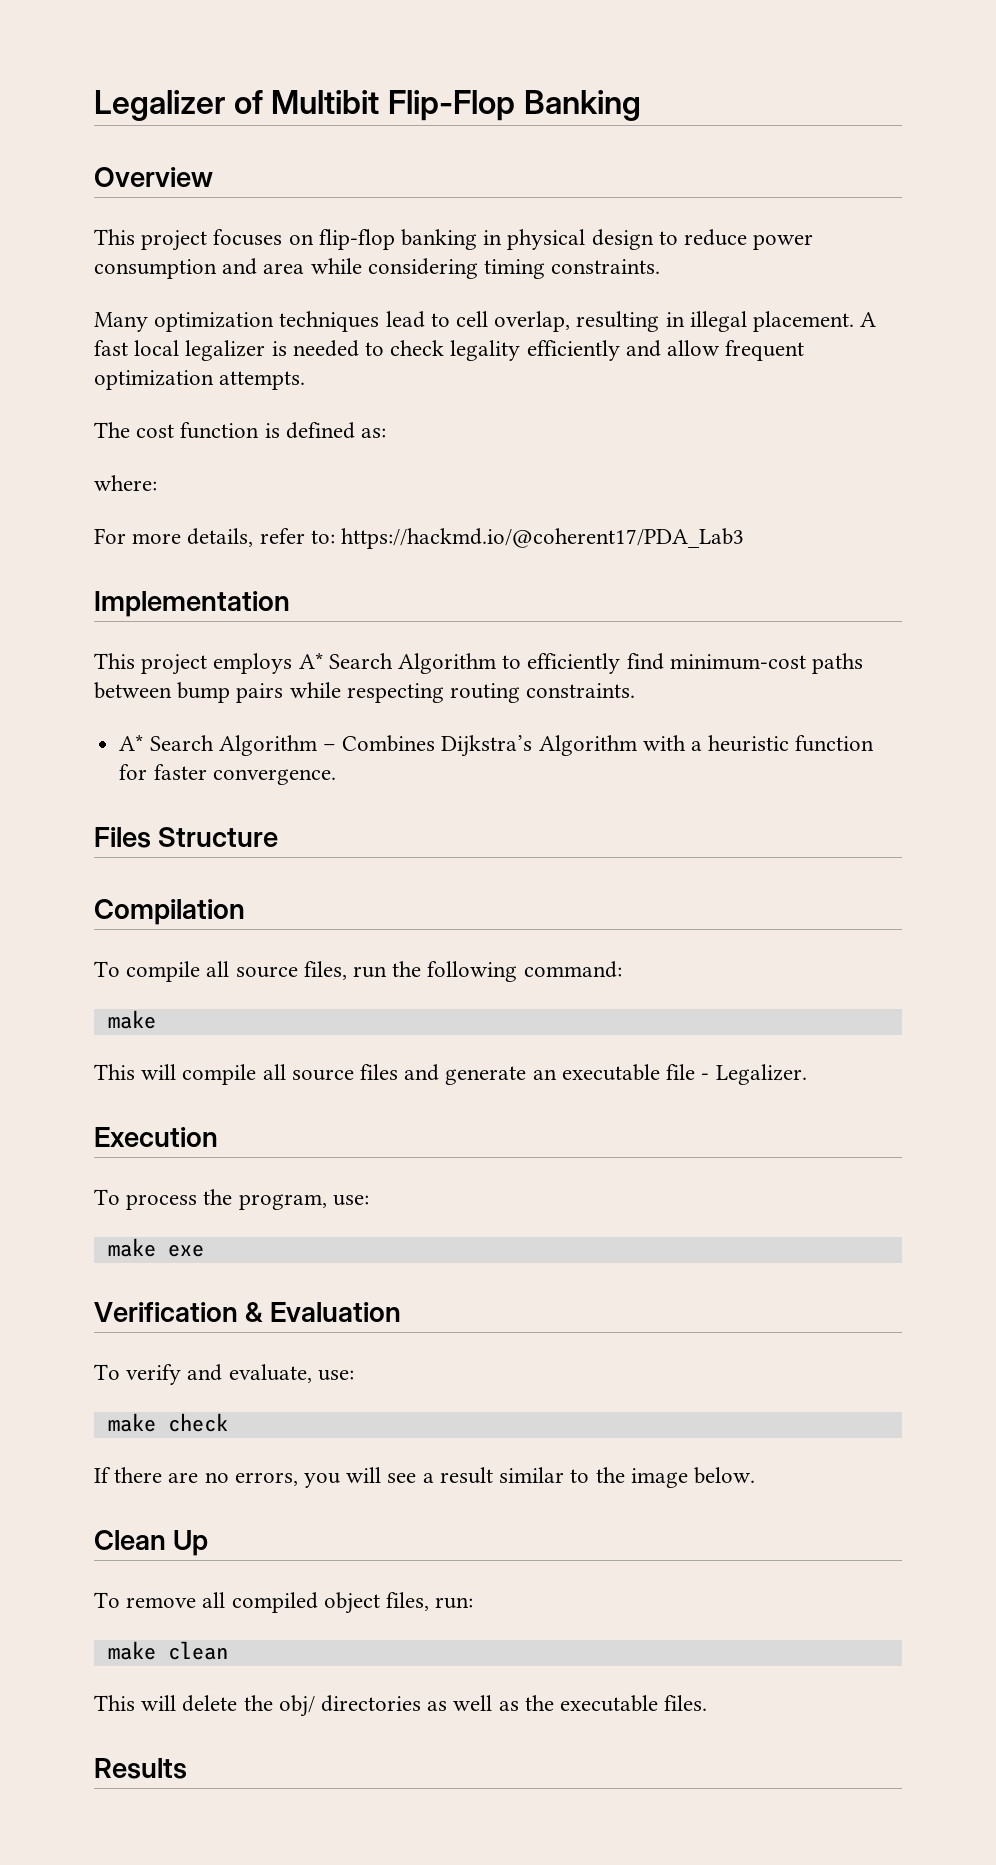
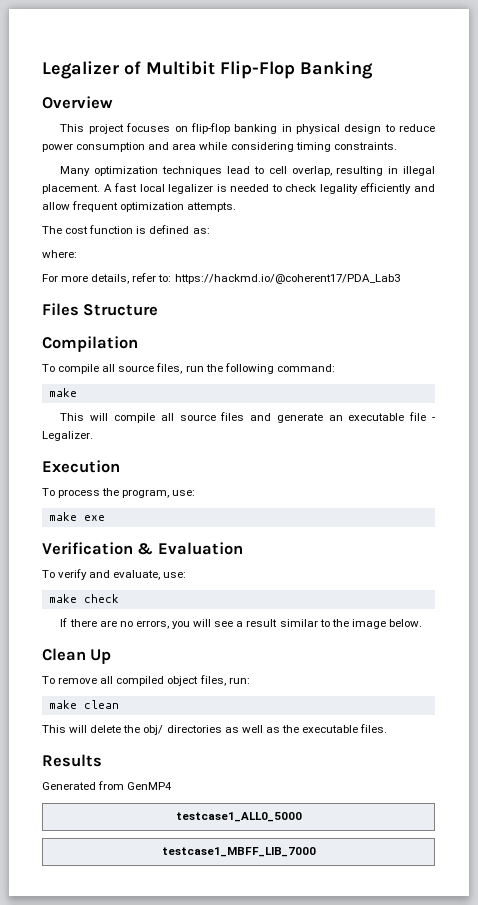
- Implementation
- This project employs A* Search Algorithm to efficiently find minimum-cost paths between bump pairs while respecting routing constraints.
- A* Search Algorithm – Combines Dijkstra’s Algorithm with a heuristic function for faster convergence.
+ Generated from GenMP4
+ testcase1_ALL0_5000
+ testcase1_MBFF_LIB_7000

